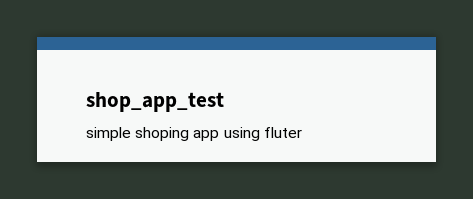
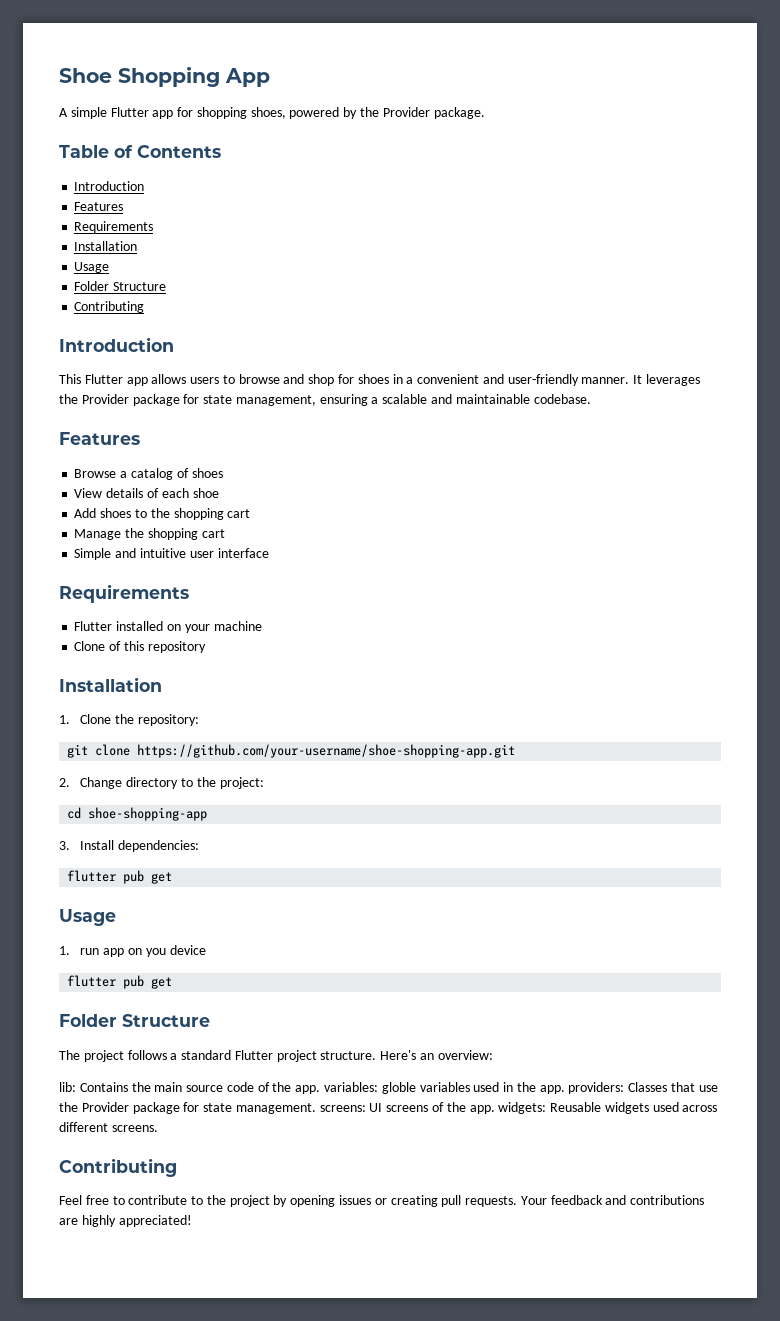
- shop_app_test
- simple shoping app using fluter
+ Shoe Shopping App
+ A simple Flutter app for shopping shoes, powered by the Provider package.
+ Table of Contents
+ Introduction
+ Features
+ Requirements
+ Installation
+ Usage
+ Folder Structure
+ Contributing
+ Introduction
+ This Flutter app allows users to browse and shop for shoes in a convenient and user-friendly manner. It leverages the Provider package for state management, ensuring a scalable and maintainable codebase.
+ Features
+ Browse a catalog of shoes
+ View details of each shoe
+ Add shoes to the shopping cart
+ Manage the shopping cart
+ Simple and intuitive user interface
+ Requirements
+ Flutter installed on your machine
+ Clone of this repository
+ Installation
+ 1. Clone the repository:
+ git clone https://github.com/your-username/shoe-shopping-app.git
+ 2. Change directory to the project:
+ cd shoe-shopping-app
+ 3. Install dependencies:
+ flutter pub get
+ Usage
+ 1. run app on you device
+ flutter pub get
+ Folder Structure
+ The project follows a standard Flutter project structure. Here's an overview:
+ lib: Contains the main source code of the app. variables: globle variables used in the app. providers: Classes that use the Provider package for state management. screens: UI screens of the app. widgets: Reusable widgets used across different screens.
+ Contributing
+ Feel free to contribute to the project by opening issues or creating pull requests. Your feedback and contributions are highly appreciated!

